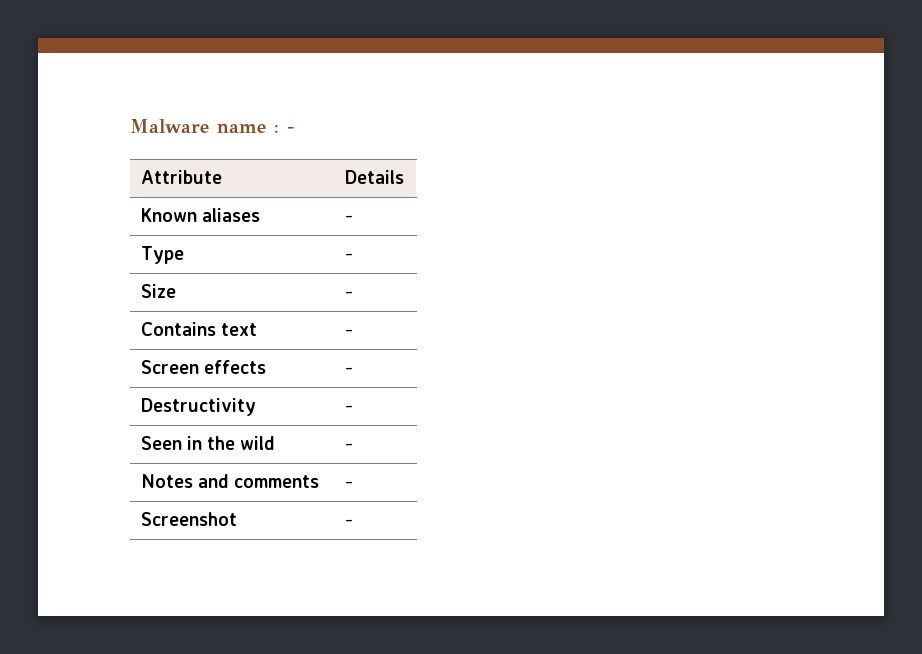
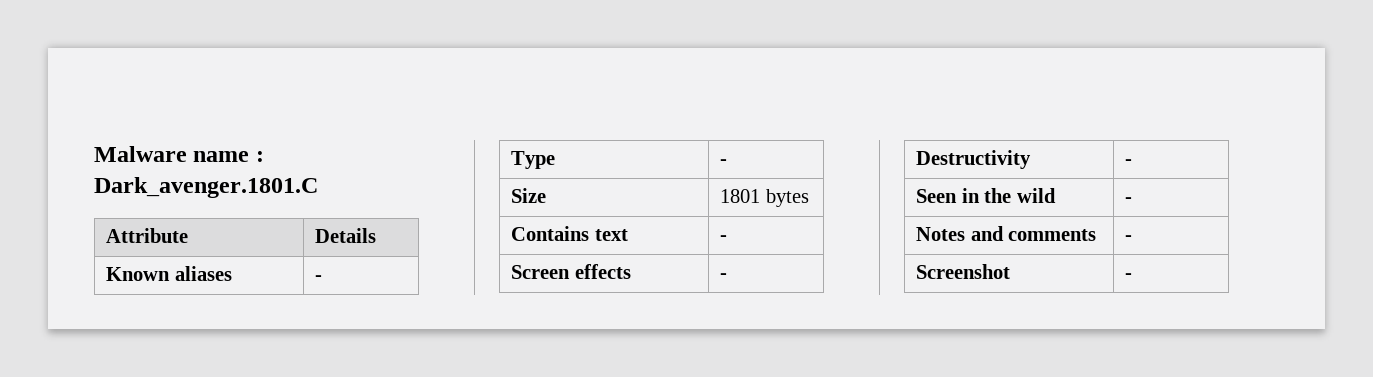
- Malware name : -
+ Malware name : Dark_avenger.1801.C
- Size | -
+ Size | 1801 bytes

